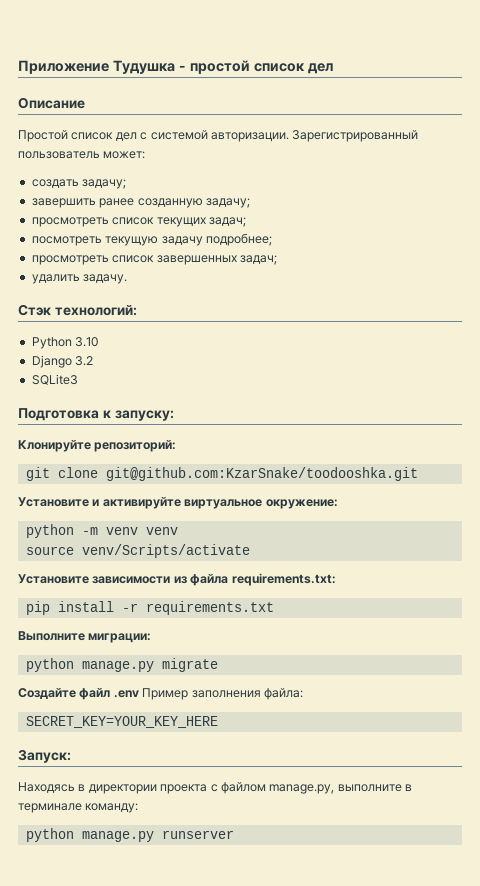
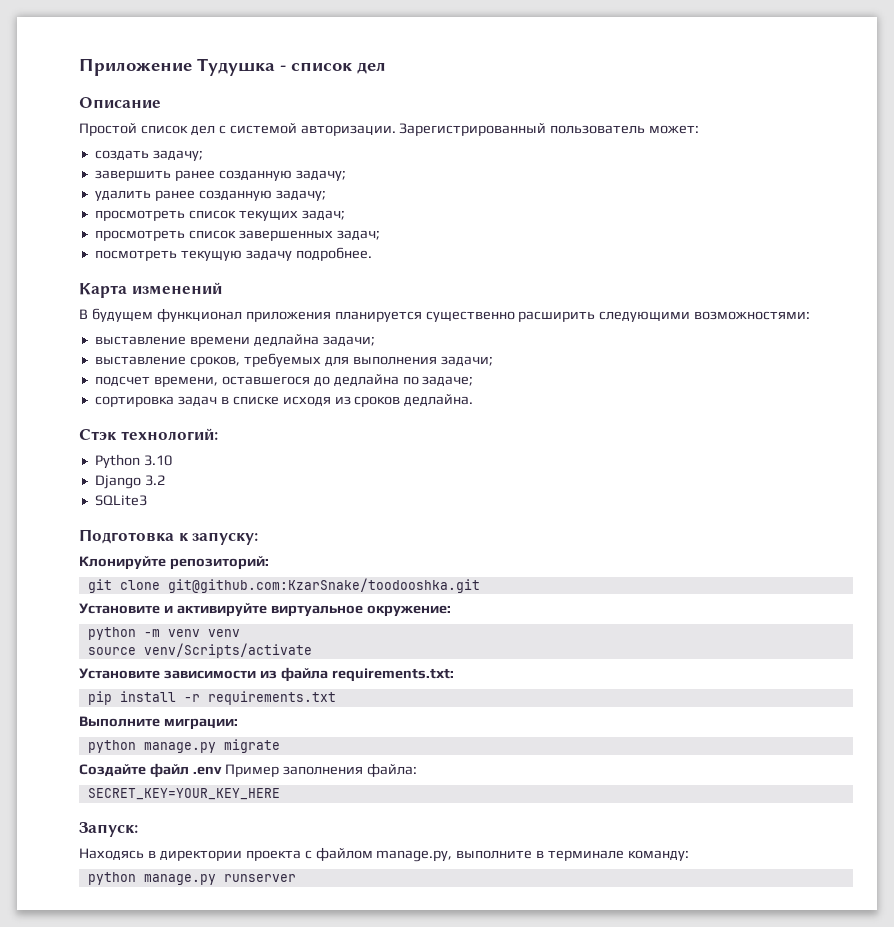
- Приложение Тудушка - простой список дел
+ Приложение Тудушка - список дел
+ удалить ранее созданную задачу;
- посмотреть текущую задачу подробнее;
- удалить задачу.
+ посмотреть текущую задачу подробнее.
+ Карта изменений
+ В будущем функционал приложения планируется существенно расширить следующими возможностями:
+ выставление времени дедлайна задачи;
+ выставление сроков, требуемых для выполнения задачи;
+ подсчет времени, оставшегося до дедлайна по задаче;
+ сортировка задач в списке исходя из сроков дедлайна.

